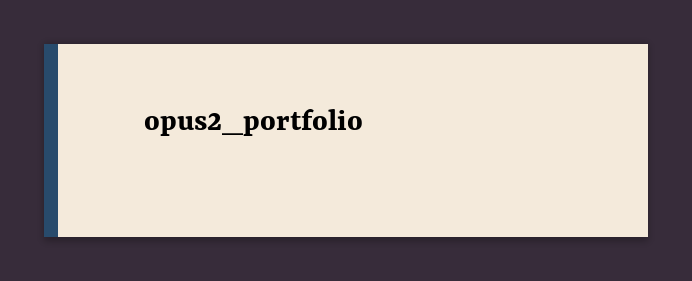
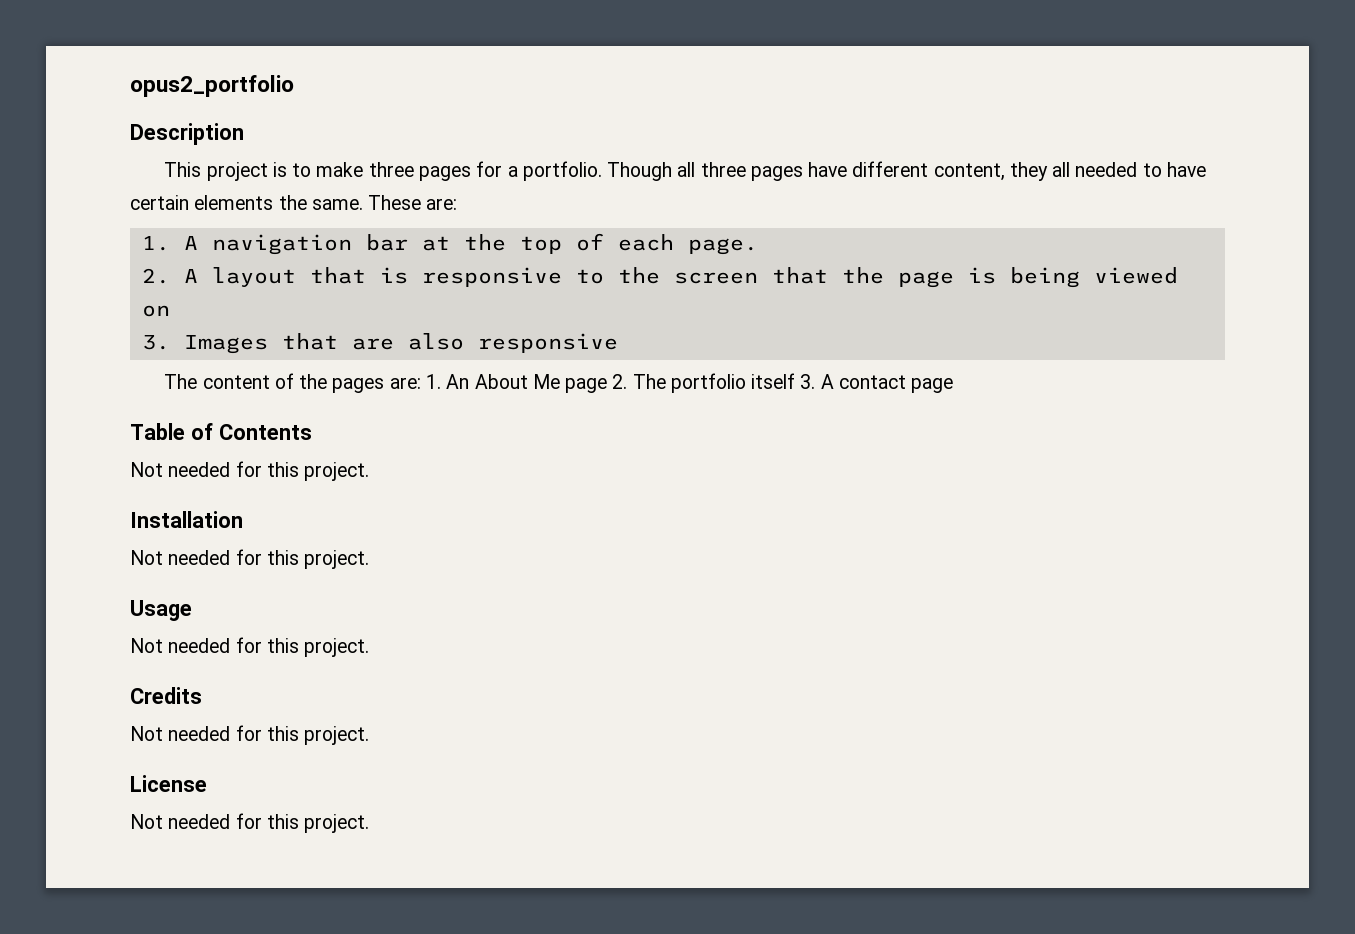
+ Description
+ This project is to make three pages for a portfolio. Though all three pages have different content, they all needed to have certain elements the same. These are:
+ 1. A navigation bar at the top of each page.
+ 2. A layout that is responsive to the screen that the page is being viewed on
+ 3. Images that are also responsive
+ The content of the pages are: 1. An About Me page 2. The portfolio itself 3. A contact page
+ Table of Contents
+ Not needed for this project.
+ Installation
+ Not needed for this project.
+ Usage
+ Not needed for this project.
+ Credits
+ Not needed for this project.
+ License
+ Not needed for this project.

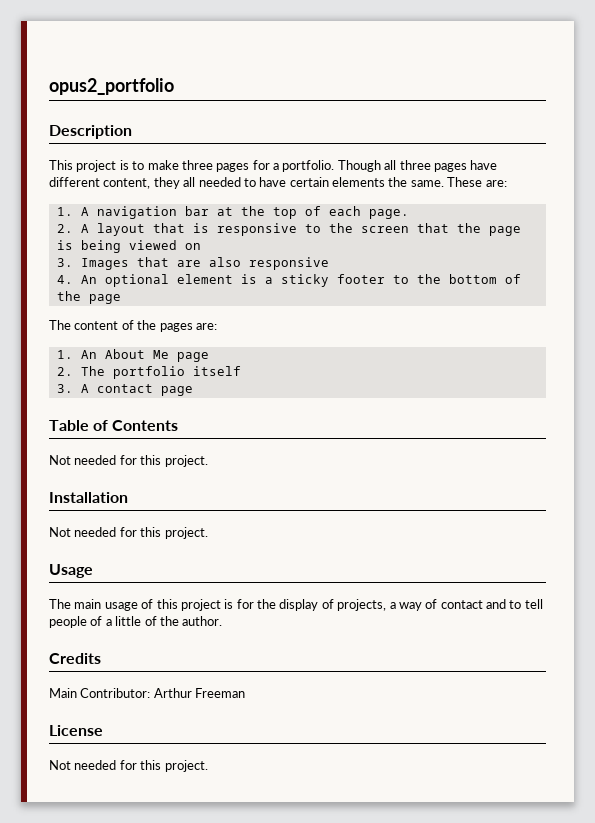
+ 4. An optional element is a sticky footer to the bottom of the page
- The content of the pages are: 1. An About Me page 2. The portfolio itself 3. A contact page
+ The content of the pages are:
+ 1. An About Me page
+ 2. The portfolio itself
+ 3. A contact page
  Usage
- Not needed for this project.
+ The main usage of this project is for the display of projects, a way of contact and to tell people of a little of the author.
  Credits
- Not needed for this project.
+ Main Contributor: Arthur Freeman

